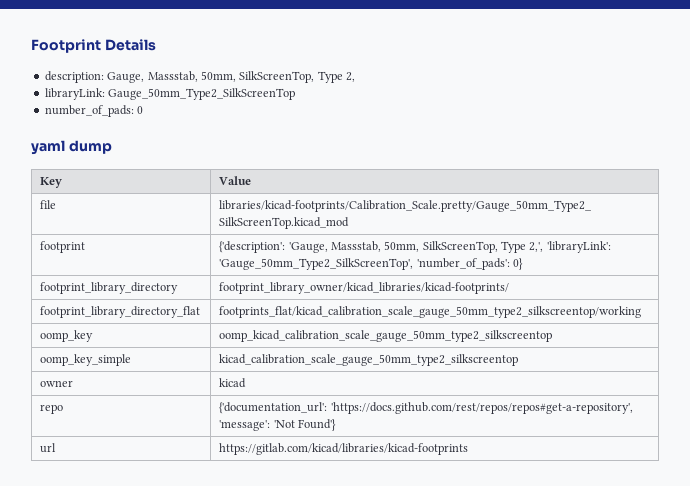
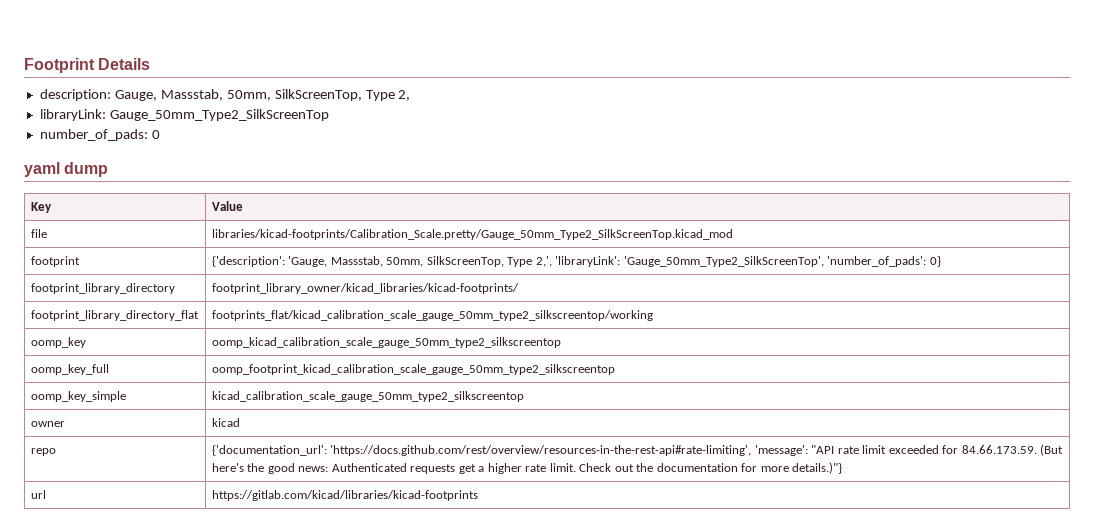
+ oomp_key_full | oomp_footprint_kicad_calibration_scale_gauge_50mm_type2_silkscreentop
- repo | {'documentation_url': 'https://docs.github.com/rest/repos/repos#get-a-repository', 'message': 'Not Found'}
+ repo | {'documentation_url': 'https://docs.github.com/rest/overview/resources-in-the-rest-api#rate-limiting', 'message': "API rate limit exceeded for 84.66.173.59. (But here's the good news: Authenticated requests get a higher rate limit. Check out the documentation for more details.)"}

